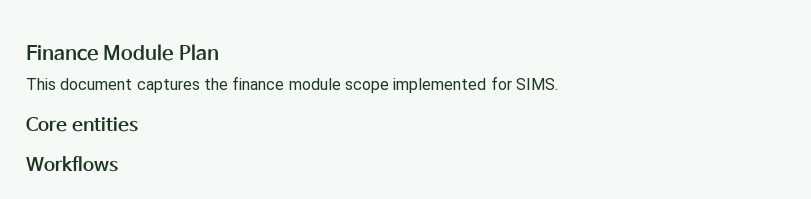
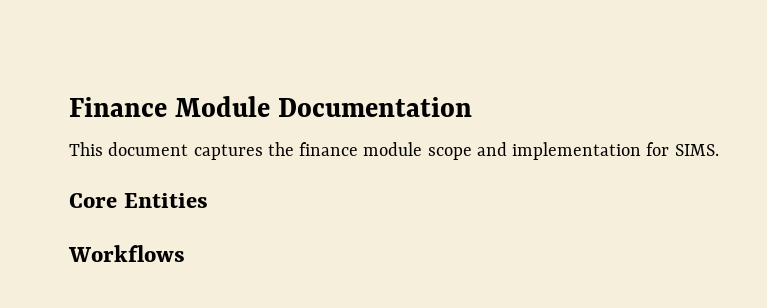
- Finance Module Plan
+ Finance Module Documentation
- This document captures the finance module scope implemented for SIMS.
+ This document captures the finance module scope and implementation for SIMS.
- Core entities
+ Core Entities

